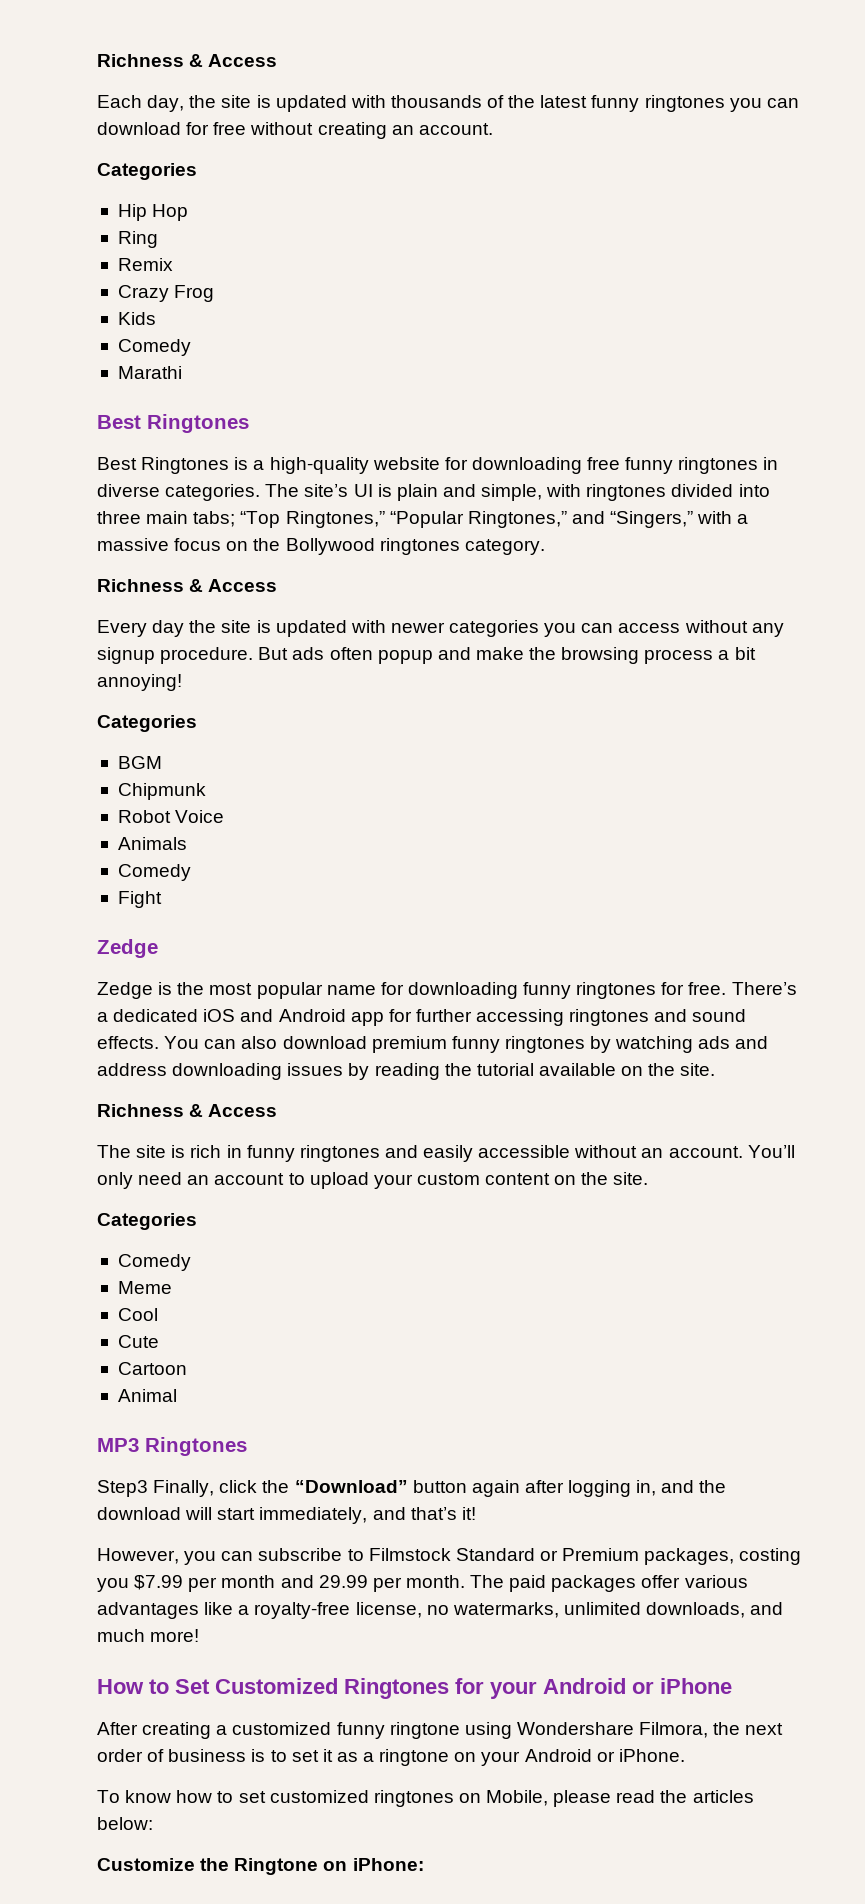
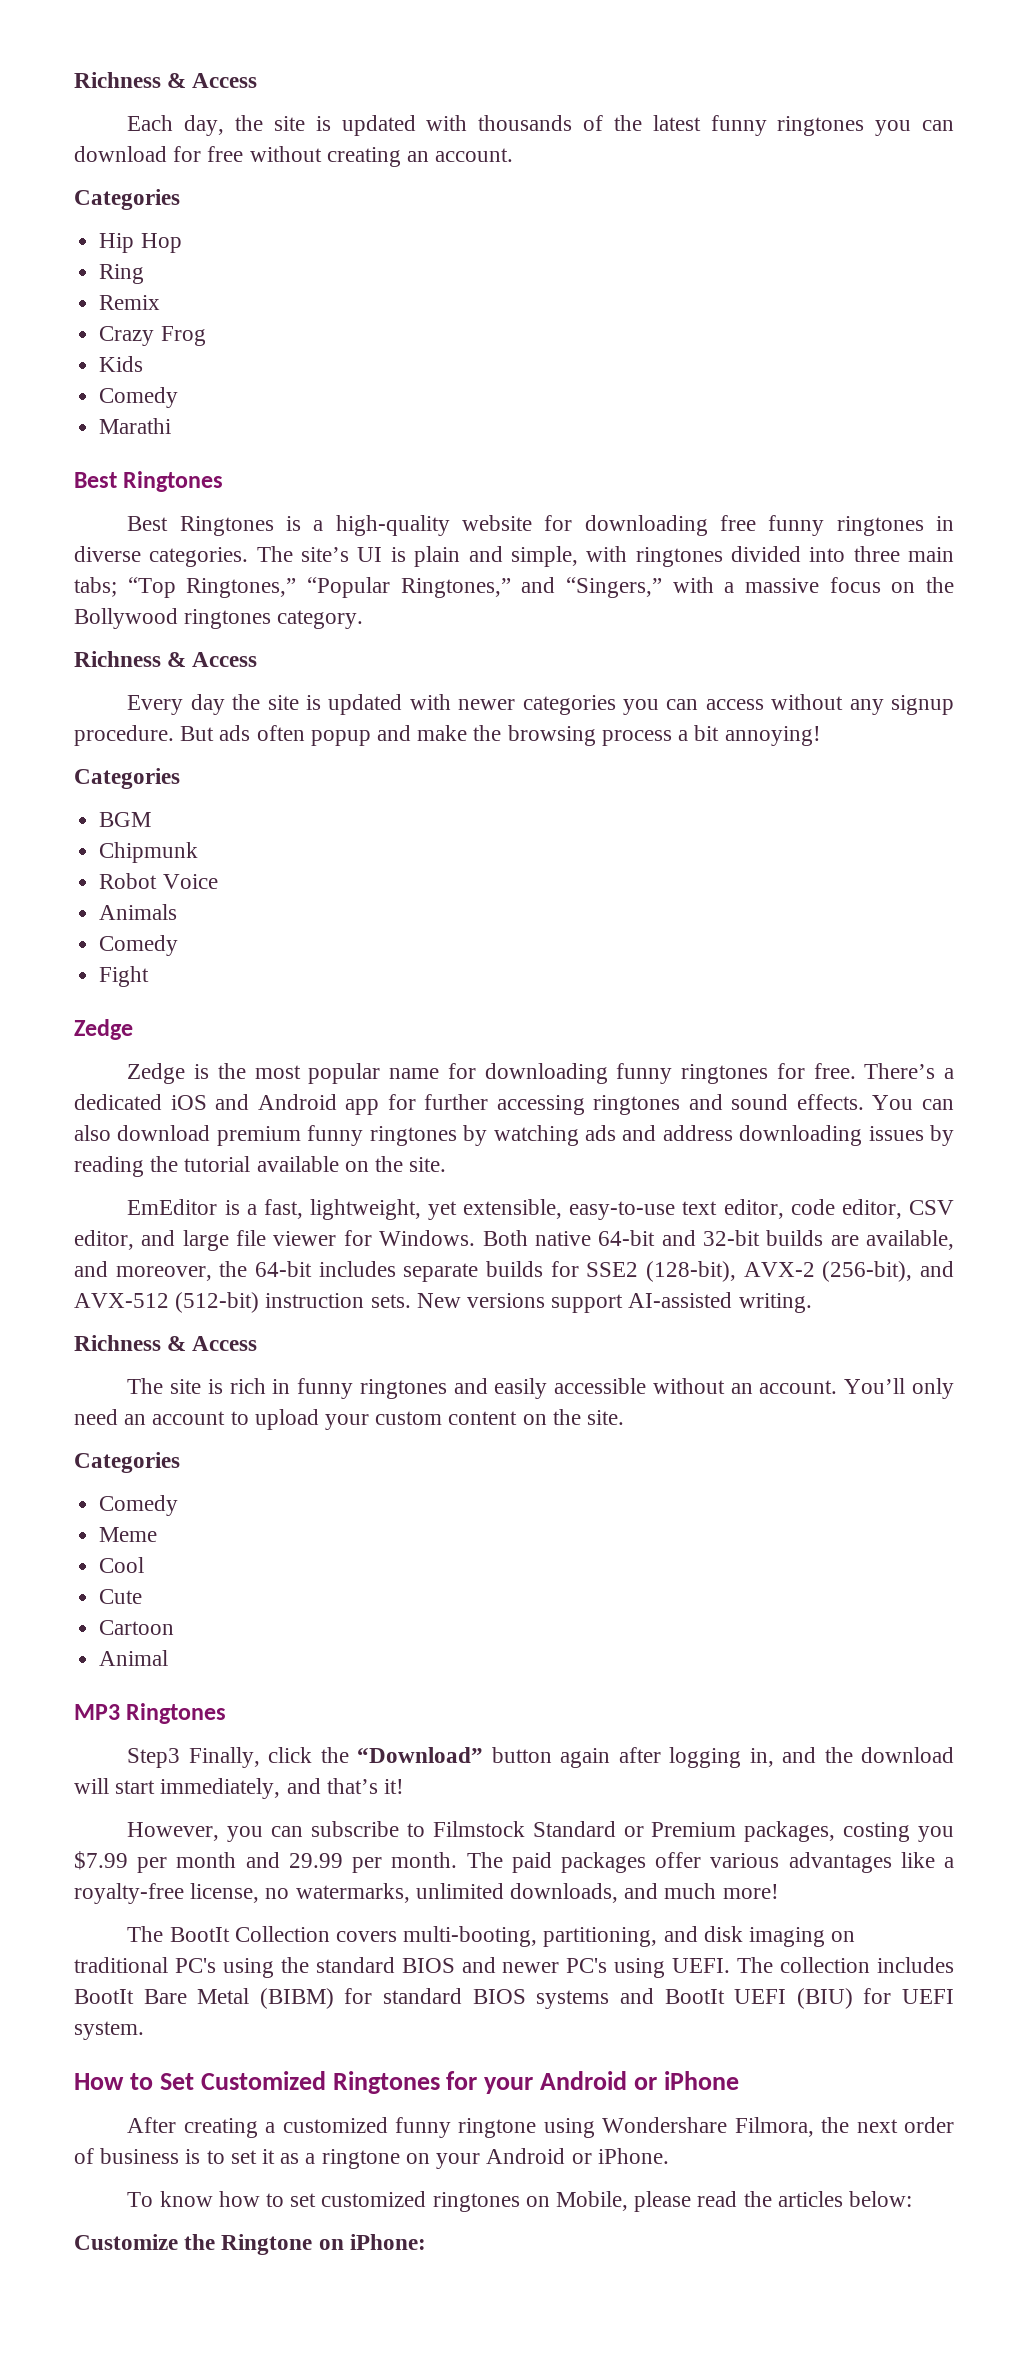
+ EmEditor is a fast, lightweight, yet extensible, easy-to-use text editor, code editor, CSV editor, and large file viewer for Windows. Both native 64-bit and 32-bit builds are available, and moreover, the 64-bit includes separate builds for SSE2 (128-bit), AVX-2 (256-bit), and AVX-512 (512-bit) instruction sets. New versions support AI-assisted writing.
+ The BootIt Collection covers multi-booting, partitioning, and disk imaging on traditional PC's using the standard BIOS and newer PC's using UEFI. The collection includes BootIt Bare Metal (BIBM) for standard BIOS systems and BootIt UEFI (BIU) for UEFI system.

